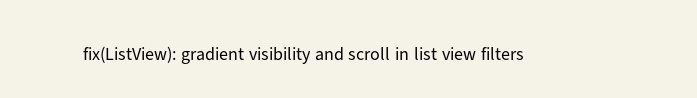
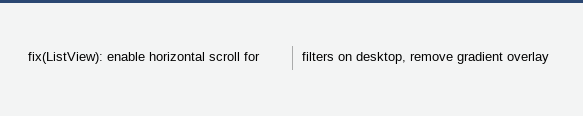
- fix(ListView): gradient visibility and scroll in list view filters
+ fix(ListView): enable horizontal scroll for filters on desktop, remove gradient overlay

